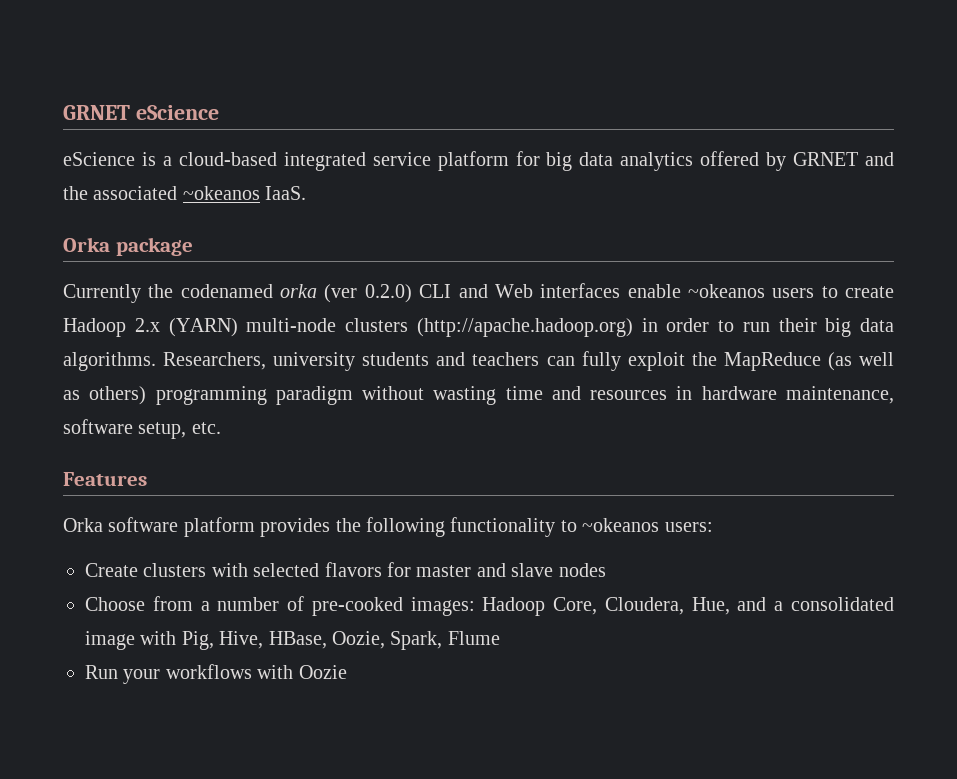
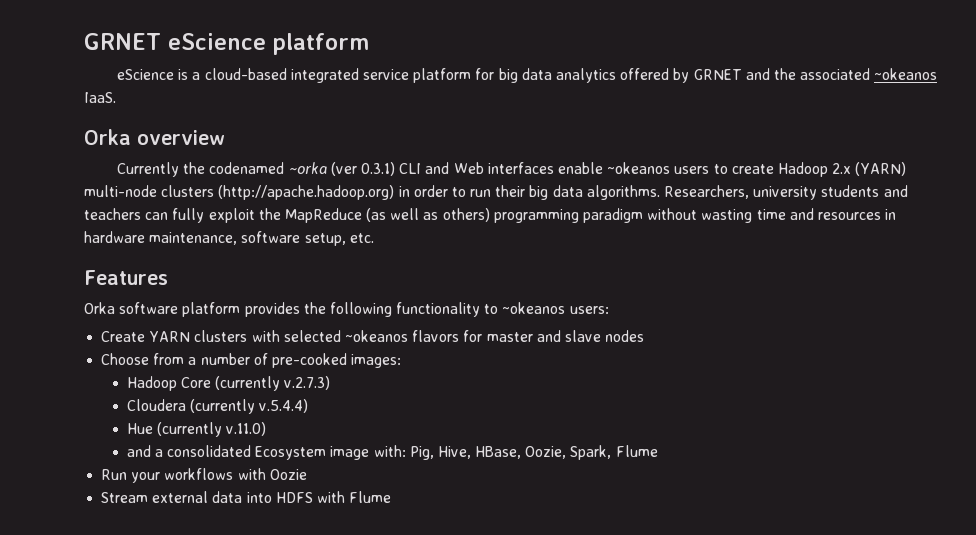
- GRNET eScience
+ GRNET eScience platform
- Orka package
+ Orka overview
- Currently the codenamed orka (ver 0.2.0) CLI and Web interfaces enable ~okeanos users to create Hadoop 2.x (YARN) multi-node clusters (http://apache.hadoop.org) in order to run their big data algorithms.
+ Currently the codenamed ~orka (ver 0.3.1) CLI and Web interfaces enable ~okeanos users to create Hadoop 2.x (YARN) multi-node clusters (http://apache.hadoop.org) in order to run their big data algorithms.
- Create clusters with selected flavors for master and slave nodes
+ Create YARN clusters with selected ~okeanos flavors for master and slave nodes
- Choose from a number of pre-cooked images: Hadoop Core, Cloudera, Hue, and a consolidated image with Pig, Hive, HBase, Oozie, Spark, Flume
+ Choose from a number of pre-cooked images:
+ Hadoop Core (currently v.2.7.3)
+ Cloudera (currently v.5.4.4)
+ Hue (currently v.11.0)
+ and a consolidated Ecosystem image with: Pig, Hive, HBase, Oozie, Spark, Flume
+ Stream external data into HDFS with Flume

